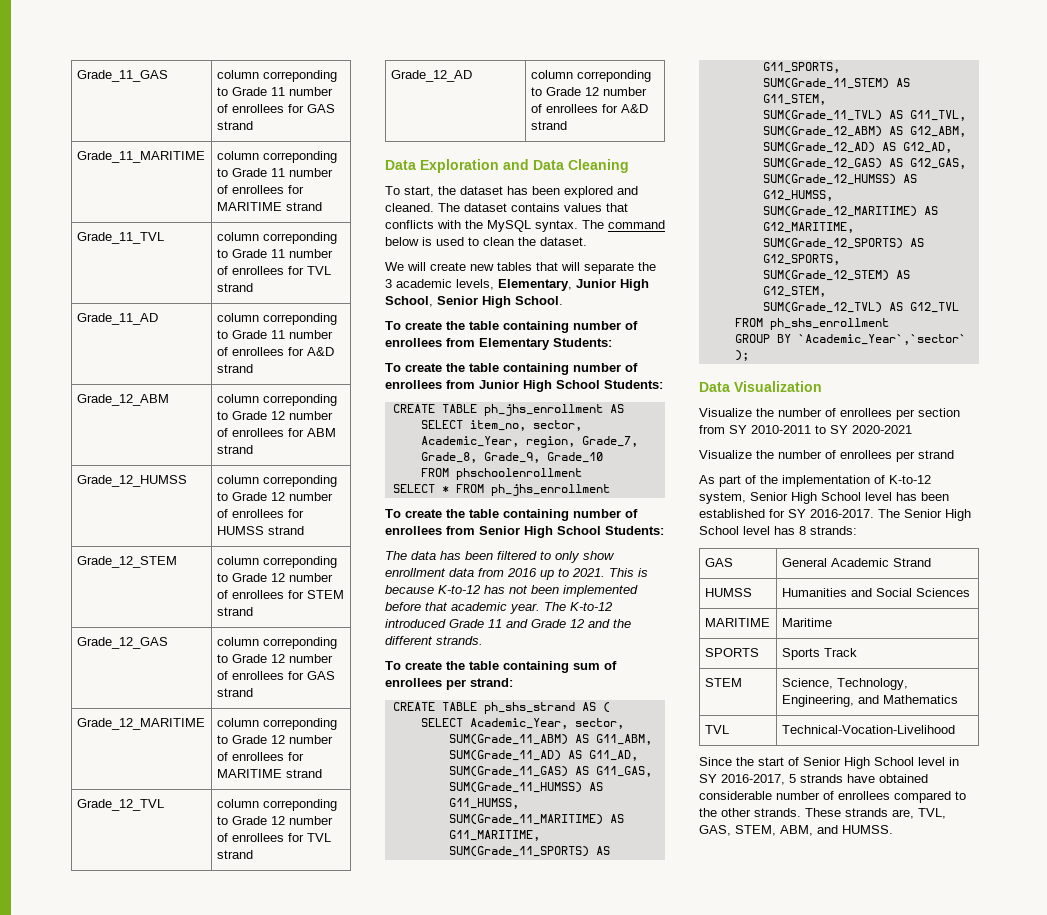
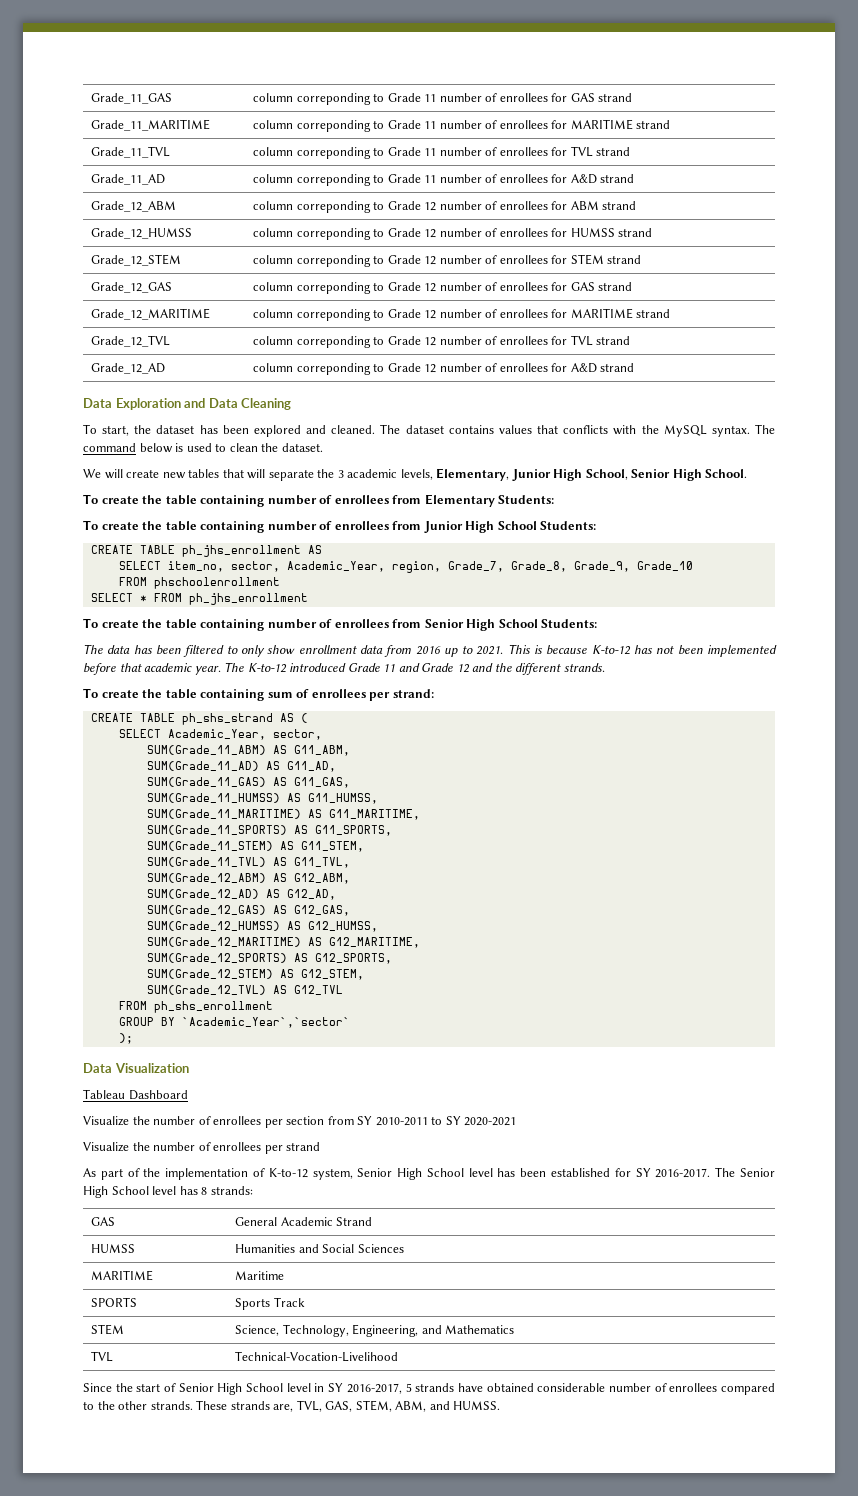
+ Tableau Dashboard

